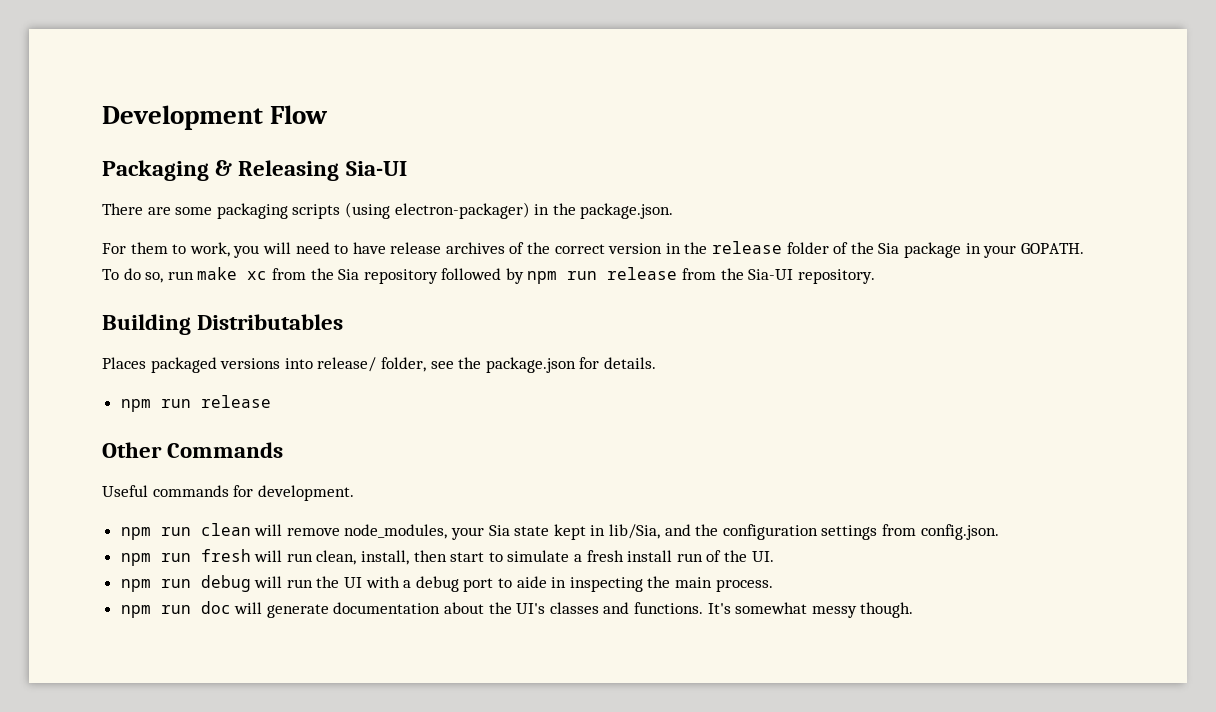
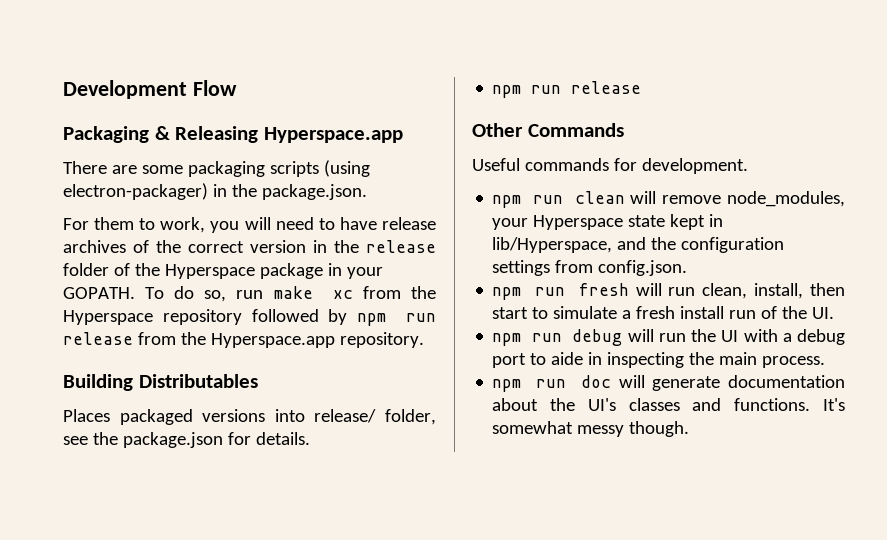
- Packaging & Releasing Sia-UI
+ Packaging & Releasing Hyperspace.app
- For them to work, you will need to have release archives of the correct version in the release folder of the Sia package in your GOPATH.
+ For them to work, you will need to have release archives of the correct version in the release folder of the Hyperspace package in your GOPATH.
- To do so, run make xc from the Sia repository followed by npm run release from the Sia-UI repository.
+ To do so, run make xc from the Hyperspace repository followed by npm run release from the Hyperspace.app repository.
- npm run clean will remove node_modules, your Sia state kept in lib/Sia, and the configuration settings from config.json.
+ npm run clean will remove node_modules, your Hyperspace state kept in lib/Hyperspace, and the configuration settings from config.json.

